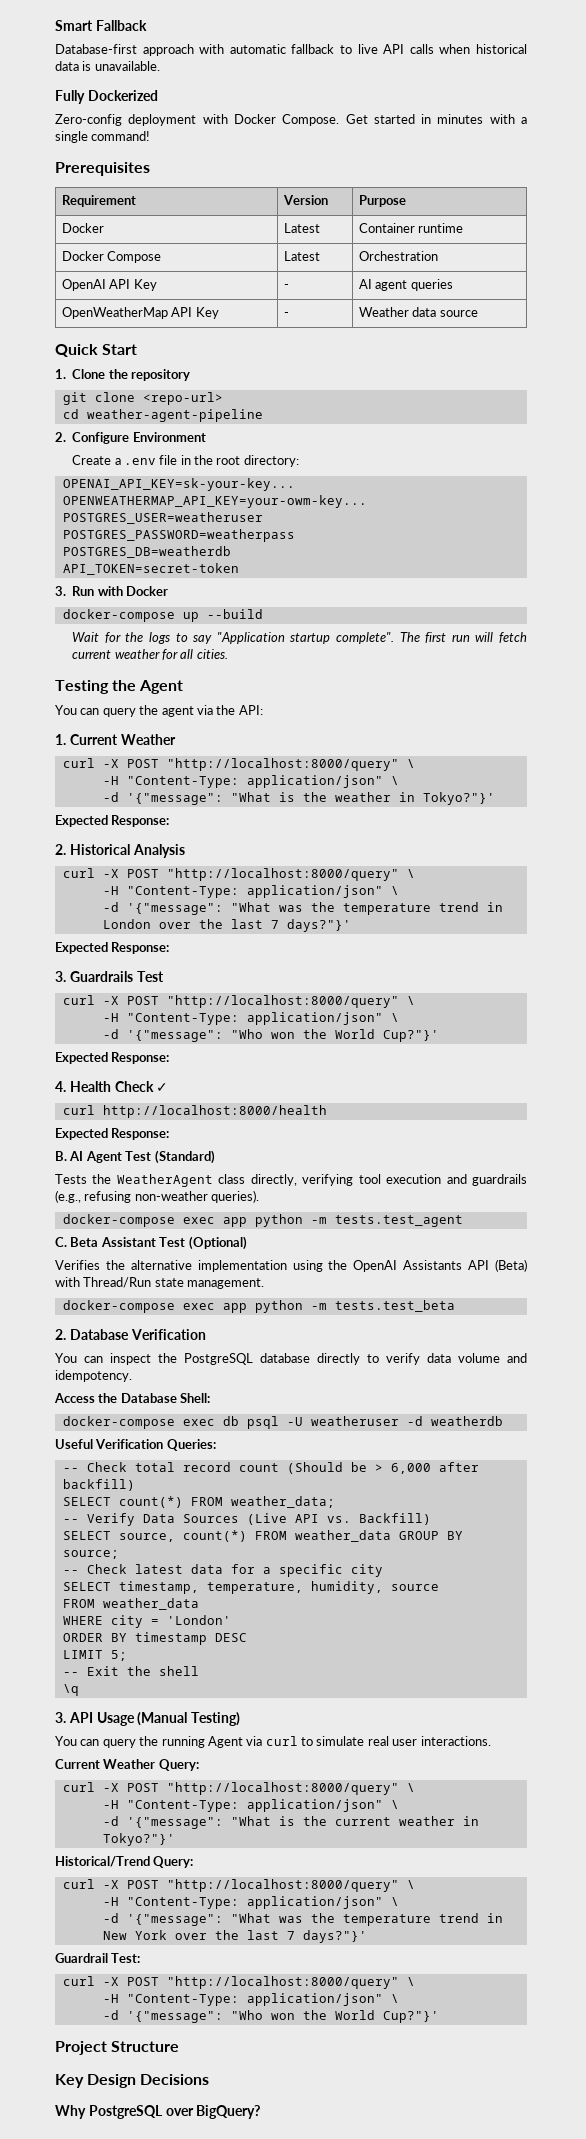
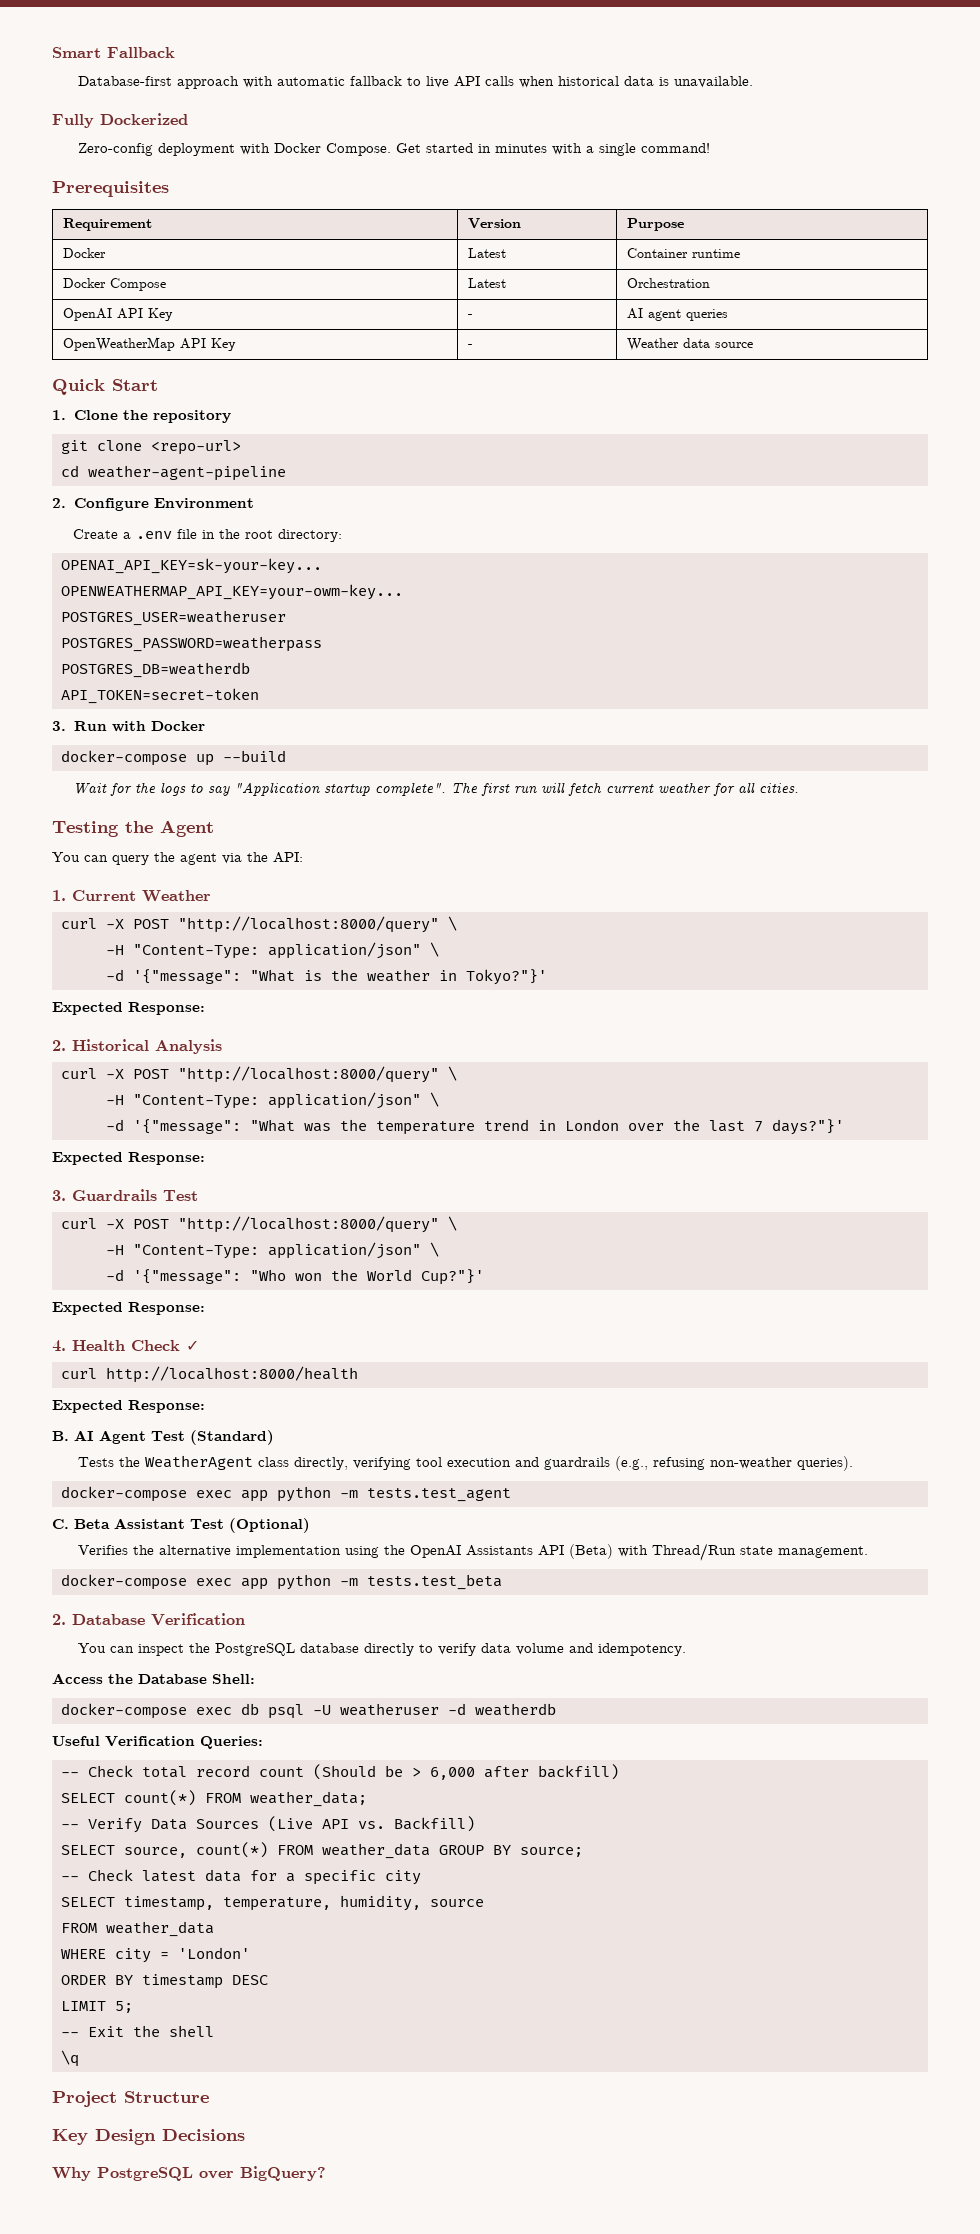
- 3. API Usage (Manual Testing)
- You can query the running Agent via curl to simulate real user interactions.
- Current Weather Query:
- curl -X POST "http://localhost:8000/query" \
- -H "Content-Type: application/json" \
- -d '{"message": "What is the current weather in Tokyo?"}'
- Historical/Trend Query:
- curl -X POST "http://localhost:8000/query" \
- -H "Content-Type: application/json" \
- -d '{"message": "What was the temperature trend in New York over the last 7 days?"}'
- Guardrail Test:
- curl -X POST "http://localhost:8000/query" \
- -H "Content-Type: application/json" \
- -d '{"message": "Who won the World Cup?"}'

